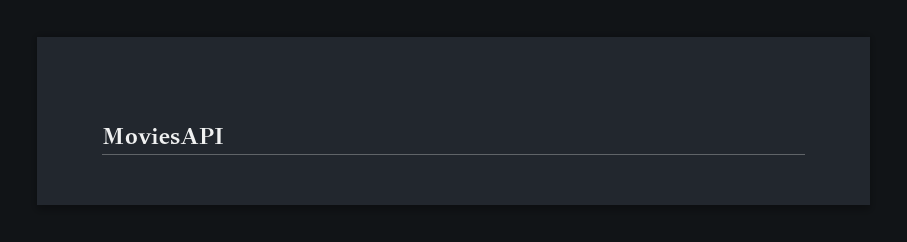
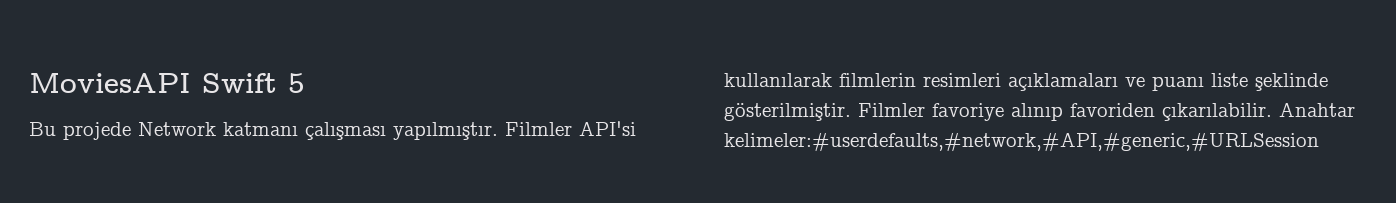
- MoviesAPI
+ MoviesAPI Swift 5
+ Bu projede Network katmanı çalışması yapılmıştır. Filmler API'si kullanılarak filmlerin resimleri açıklamaları ve puanı liste şeklinde gösterilmiştir. Filmler favoriye alınıp favoriden çıkarılabilir. Anahtar kelimeler:#userdefaults,#network,#API,#generic,#URLSession

